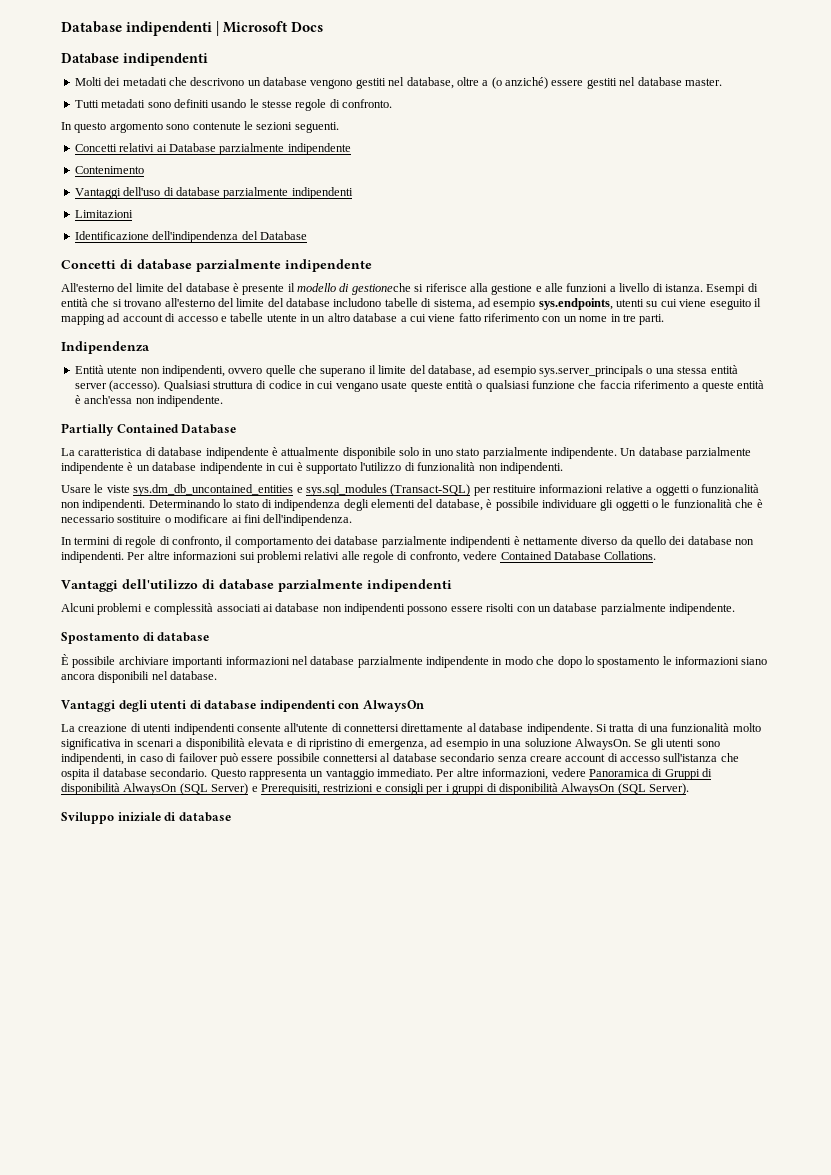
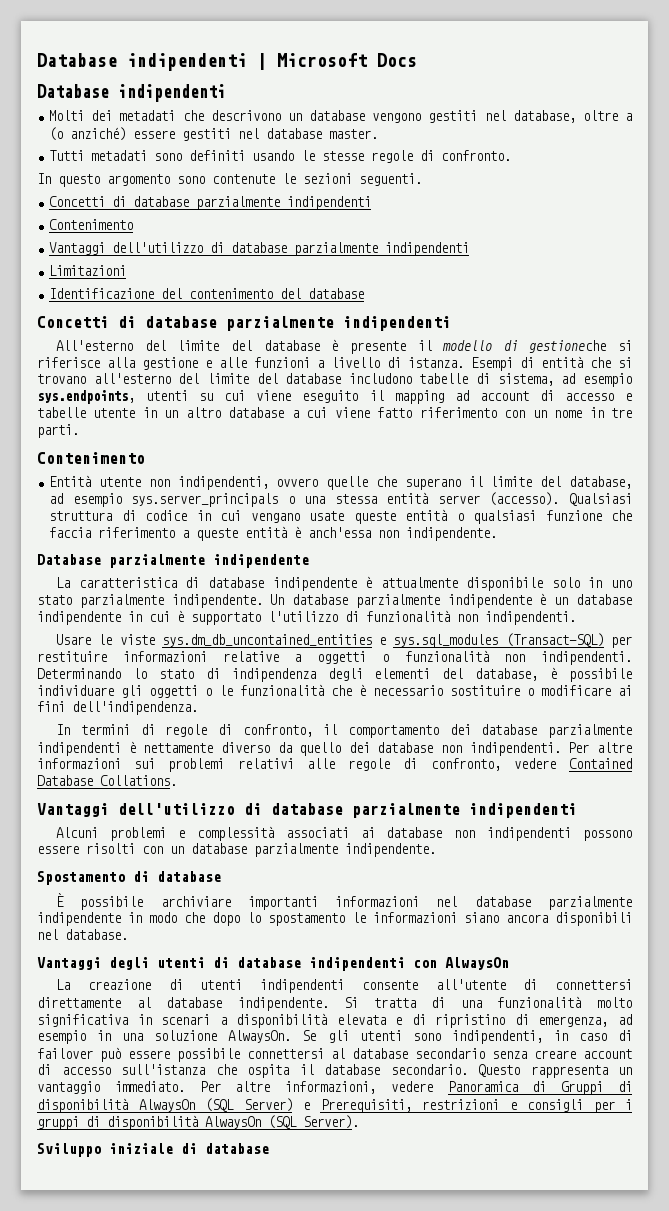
  In questo argomento sono contenute le sezioni seguenti.
- Concetti relativi ai Database parzialmente indipendente
+ Concetti di database parzialmente indipendenti
  Contenimento
- Vantaggi dell'uso di database parzialmente indipendenti
+ Vantaggi dell'utilizzo di database parzialmente indipendenti
- Identificazione dell'indipendenza del Database
- Concetti di database parzialmente indipendente
+ Identificazione del contenimento del database
+ Concetti di database parzialmente indipendenti
  Esempi di entità che si trovano all'esterno del limite del database includono tabelle di sistema, ad esempio sys.endpoints, utenti su cui viene eseguito il mapping ad account di accesso e tabelle utente in un altro database a cui viene fatto riferimento con un nome in tre parti.
- Indipendenza
+ Contenimento
- Partially Contained Database
+ Database parzialmente indipendente

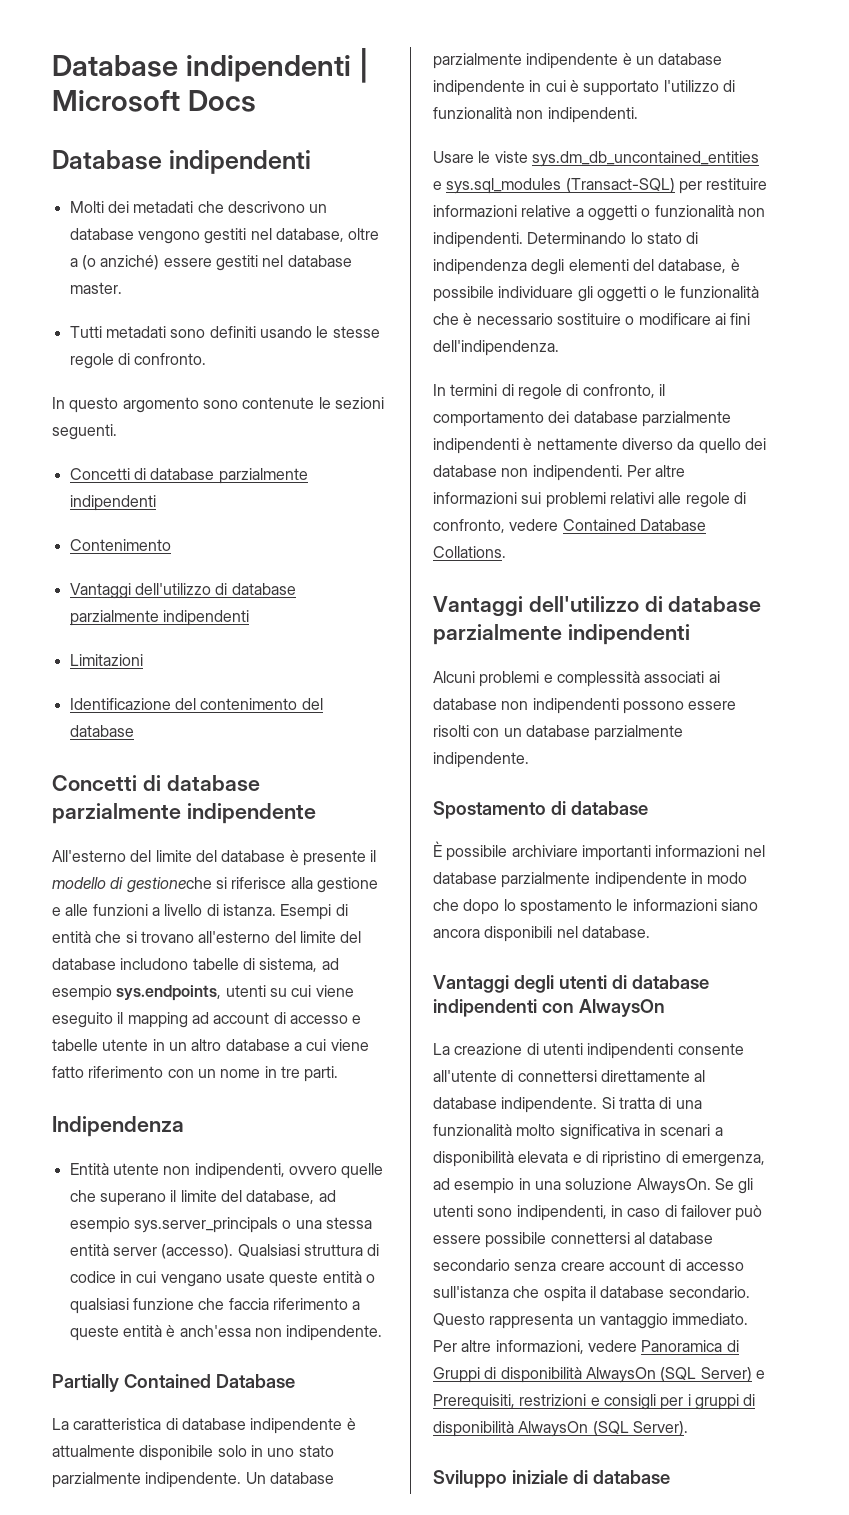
  Identificazione del contenimento del database
- Concetti di database parzialmente indipendenti
+ Concetti di database parzialmente indipendente
  Esempi di entità che si trovano all'esterno del limite del database includono tabelle di sistema, ad esempio sys.endpoints, utenti su cui viene eseguito il mapping ad account di accesso e tabelle utente in un altro database a cui viene fatto riferimento con un nome in tre parti.
- Contenimento
+ Indipendenza
- Database parzialmente indipendente
+ Partially Contained Database

